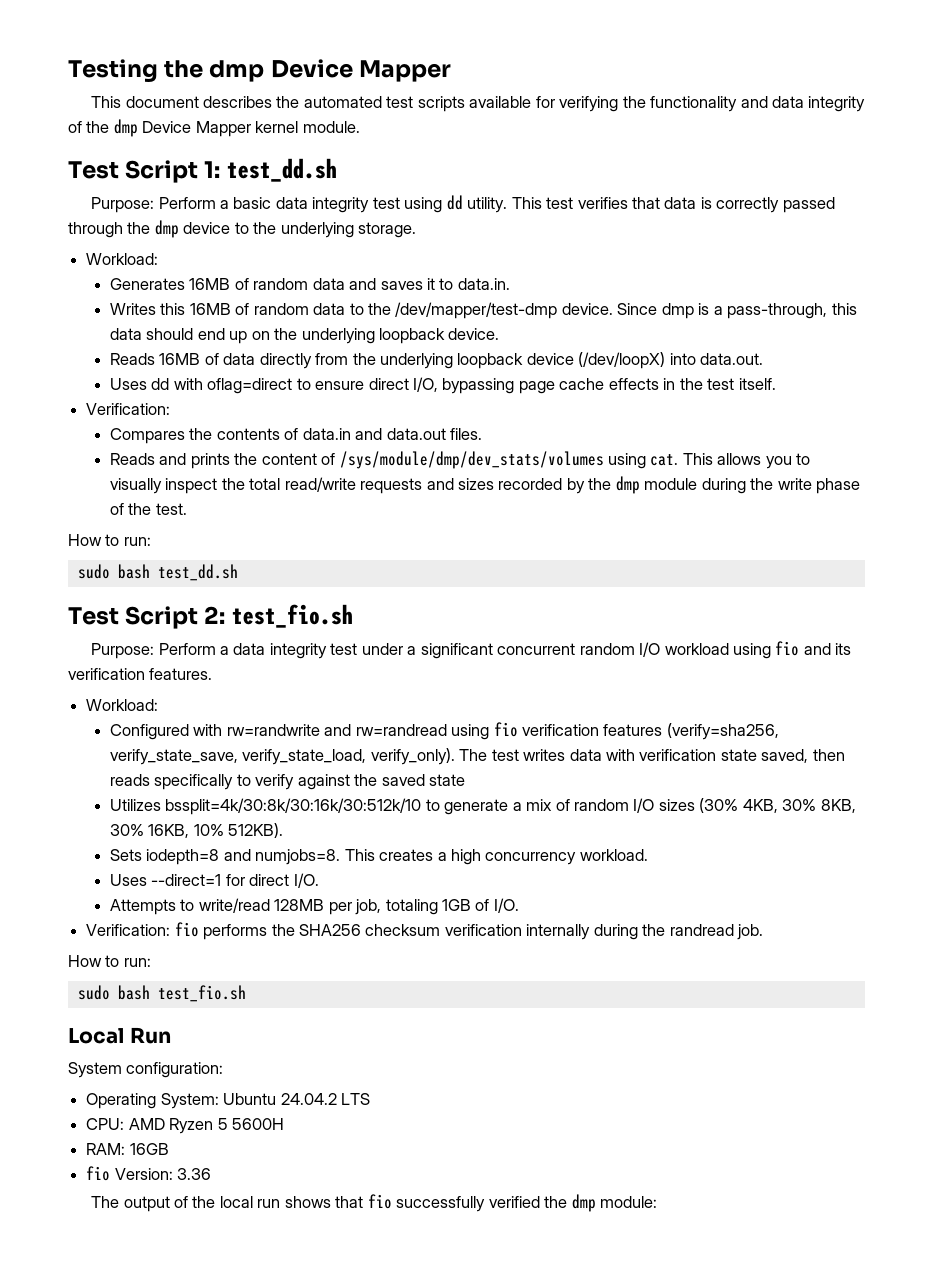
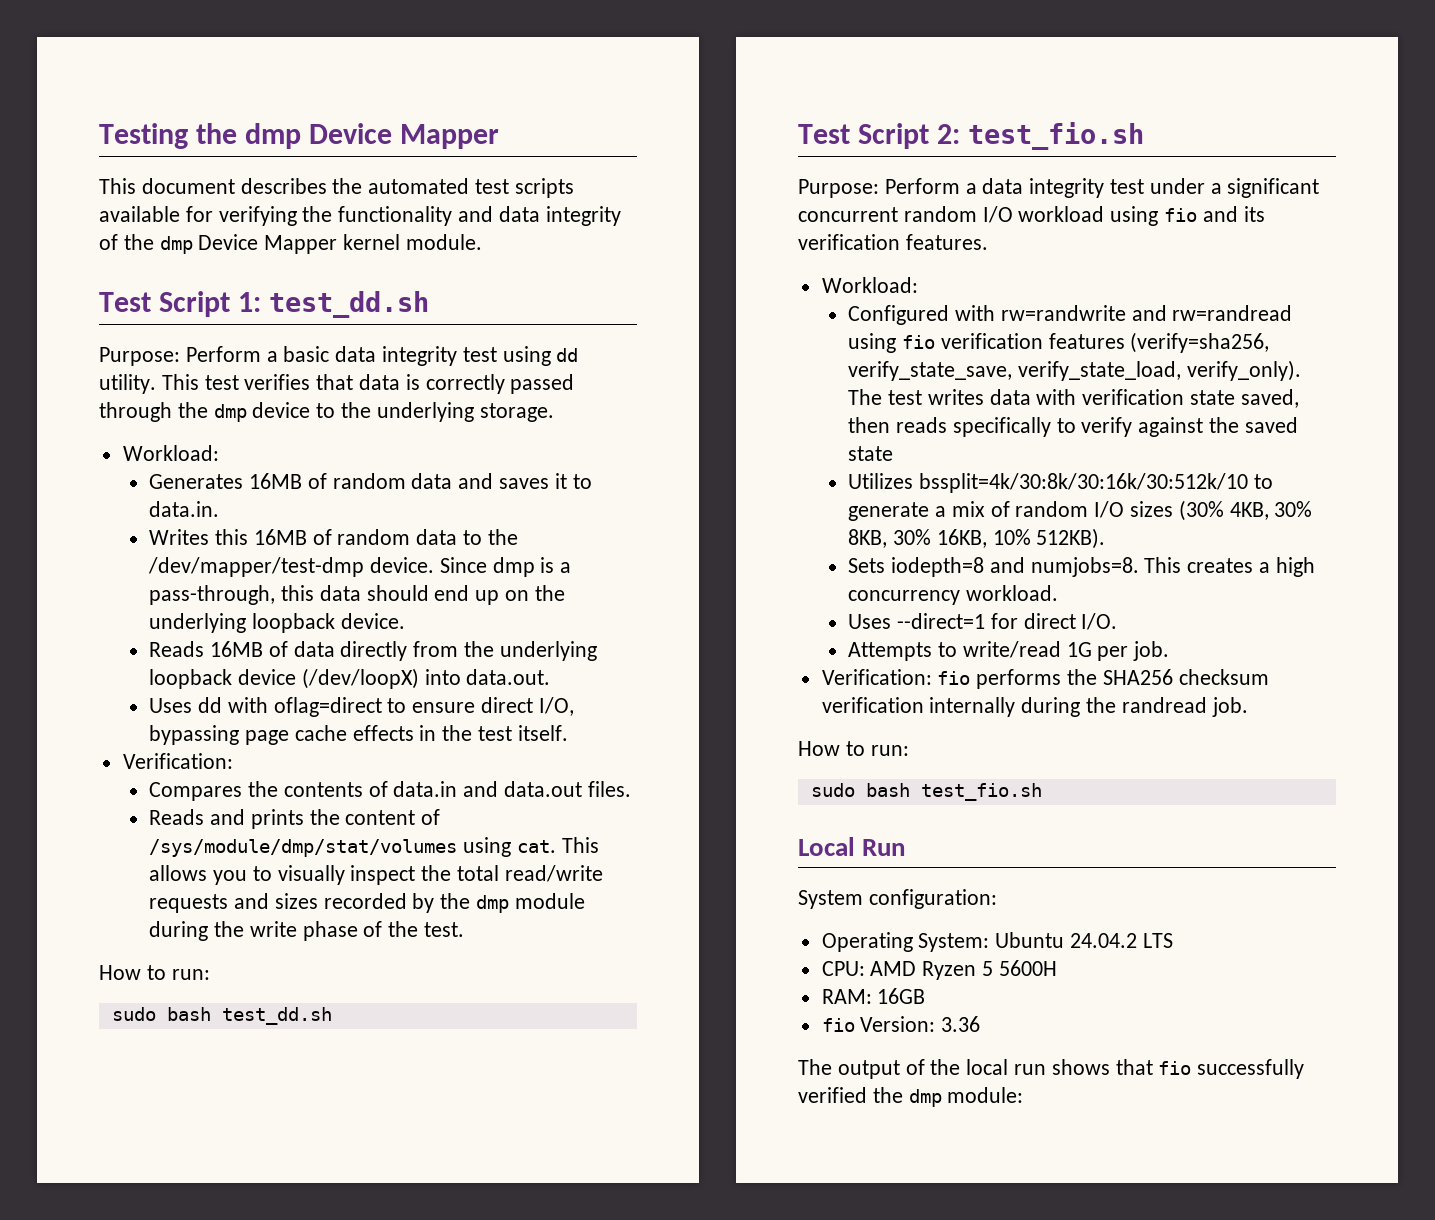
- Reads and prints the content of /sys/module/dmp/dev_stats/volumes using cat.
+ Reads and prints the content of /sys/module/dmp/stat/volumes using cat.
- Attempts to write/read 128MB per job, totaling 1GB of I/O.
+ Attempts to write/read 1G per job.

